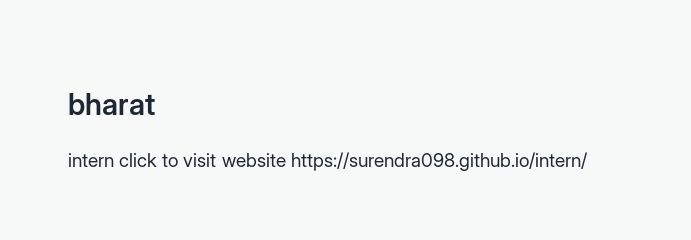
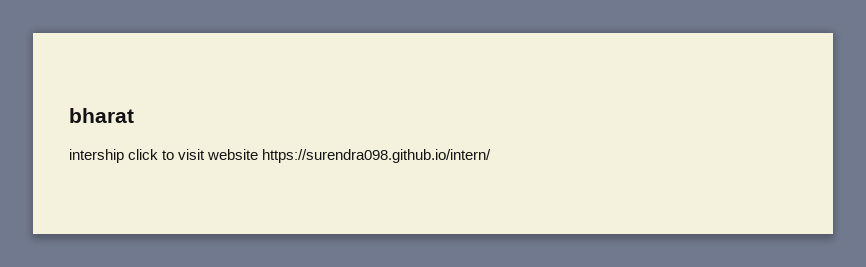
- intern click to visit website https://surendra098.github.io/intern/
+ intership click to visit website https://surendra098.github.io/intern/

